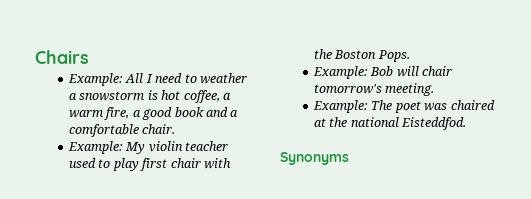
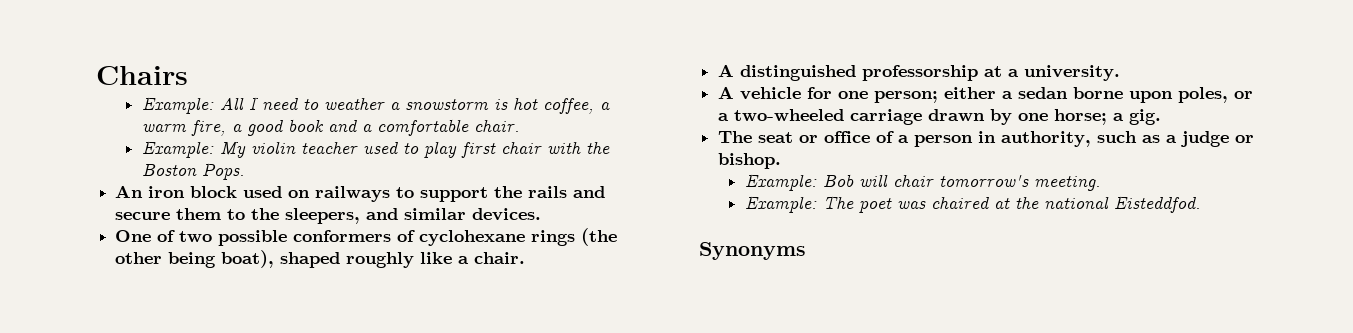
+ An iron block used on railways to support the rails and secure them to the sleepers, and similar devices.
+ One of two possible conformers of cyclohexane rings (the other being boat), shaped roughly like a chair.
+ A distinguished professorship at a university.
+ A vehicle for one person; either a sedan borne upon poles, or a two-wheeled carriage drawn by one horse; a gig.
+ The seat or office of a person in authority, such as a judge or bishop.

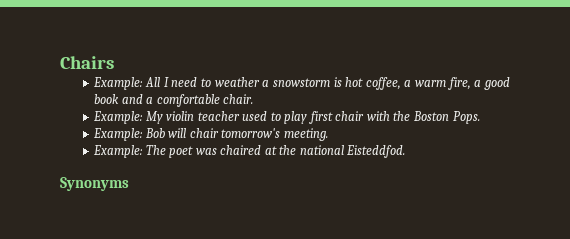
- An iron block used on railways to support the rails and secure them to the sleepers, and similar devices.
- One of two possible conformers of cyclohexane rings (the other being boat), shaped roughly like a chair.
- A distinguished professorship at a university.
- A vehicle for one person; either a sedan borne upon poles, or a two-wheeled carriage drawn by one horse; a gig.
- The seat or office of a person in authority, such as a judge or bishop.

